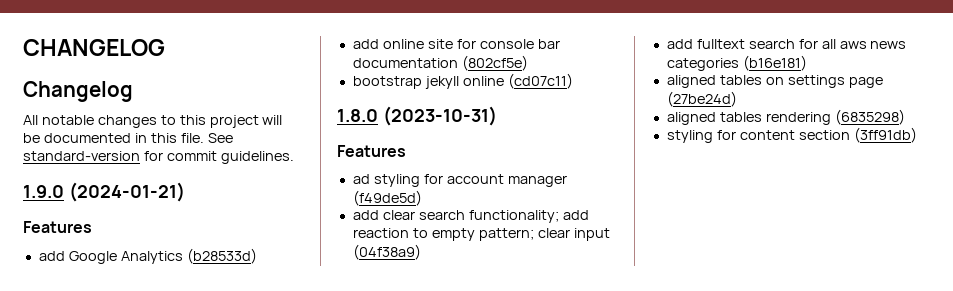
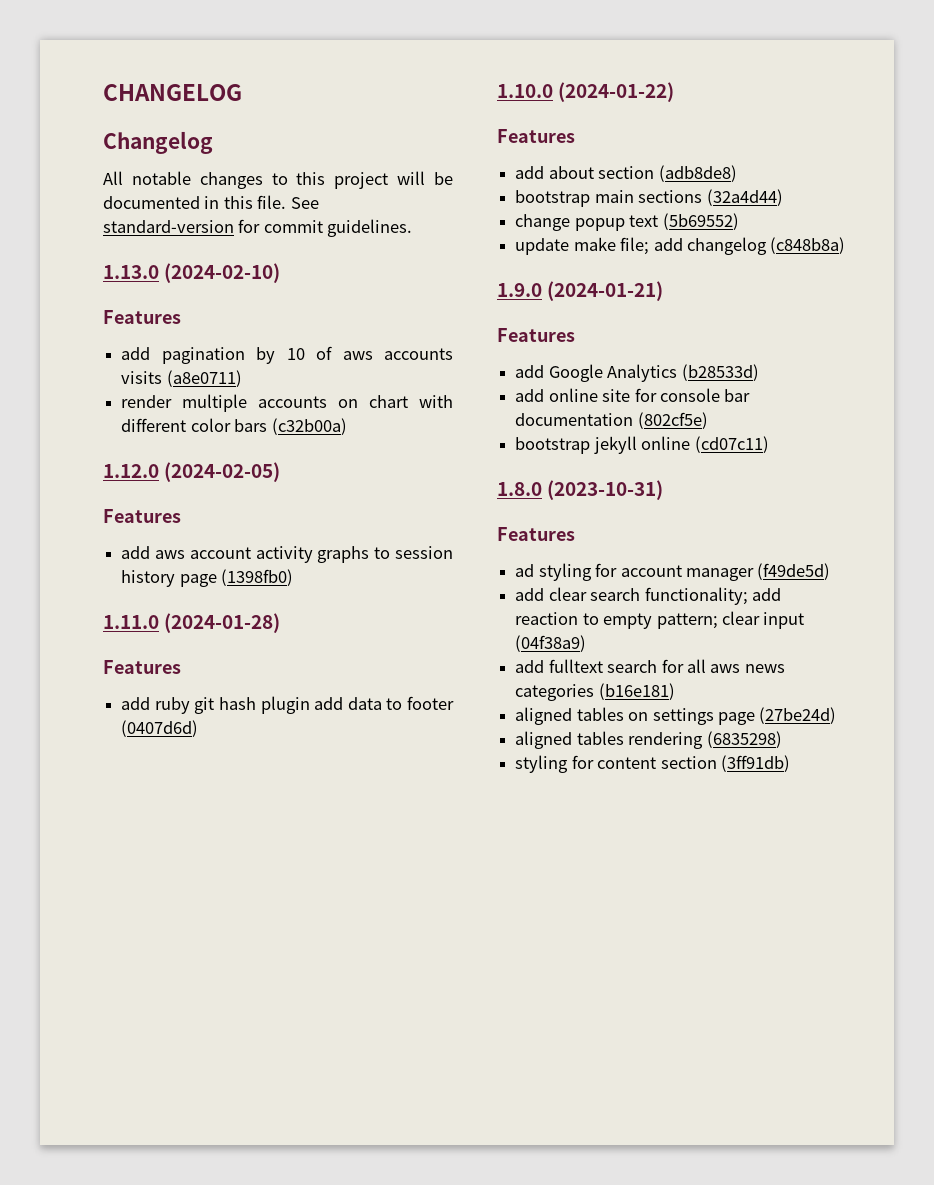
+ 1.13.0 (2024-02-10)
+ Features
+ add pagination by 10 of aws accounts visits (a8e0711)
+ render multiple accounts on chart with different color bars (c32b00a)
+ 1.12.0 (2024-02-05)
+ Features
+ add aws account activity graphs to session history page (1398fb0)
+ 1.11.0 (2024-01-28)
+ Features
+ add ruby git hash plugin add data to footer (0407d6d)
+ 1.10.0 (2024-01-22)
+ Features
+ add about section (adb8de8)
+ bootstrap main sections (32a4d44)
+ change popup text (5b69552)
+ update make file; add changelog (c848b8a)

